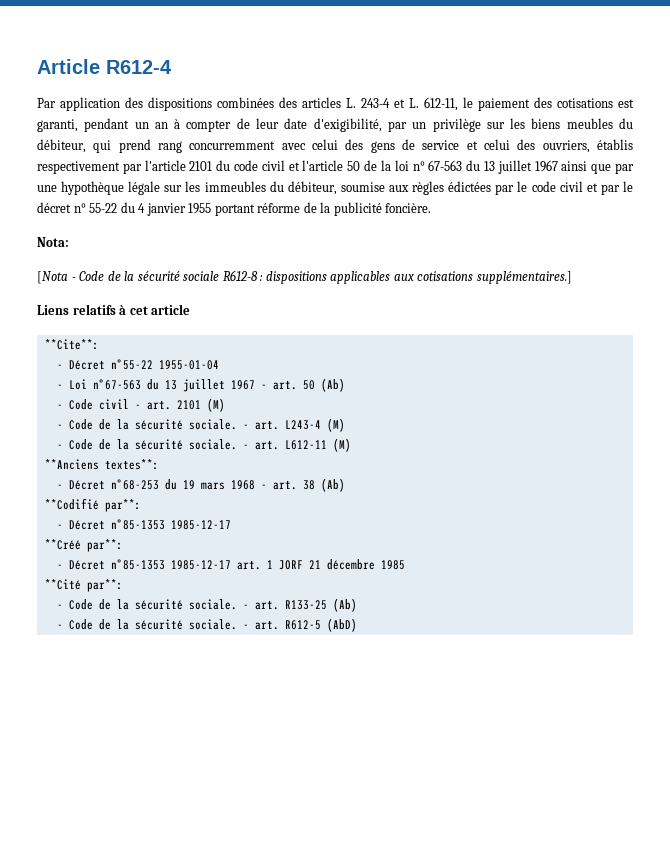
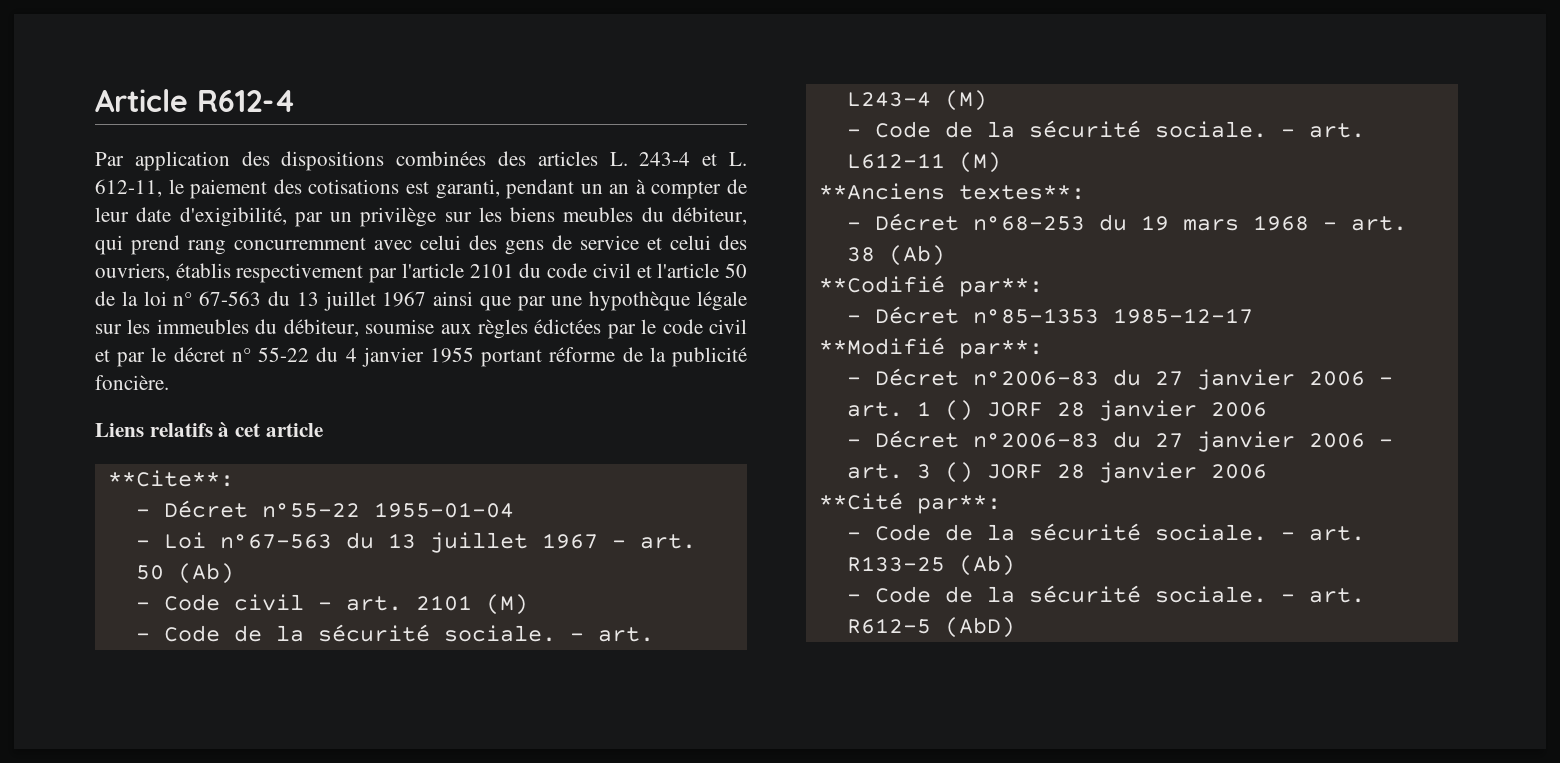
- Nota:
- [Nota - Code de la sécurité sociale R612-8 : dispositions applicables aux cotisations supplémentaires.]
- **Créé par**:
- - Décret n°85-1353 1985-12-17 art. 1 JORF 21 décembre 1985
+ **Modifié par**:
+ - Décret n°2006-83 du 27 janvier 2006 - art. 1 () JORF 28 janvier 2006
+ - Décret n°2006-83 du 27 janvier 2006 - art. 3 () JORF 28 janvier 2006

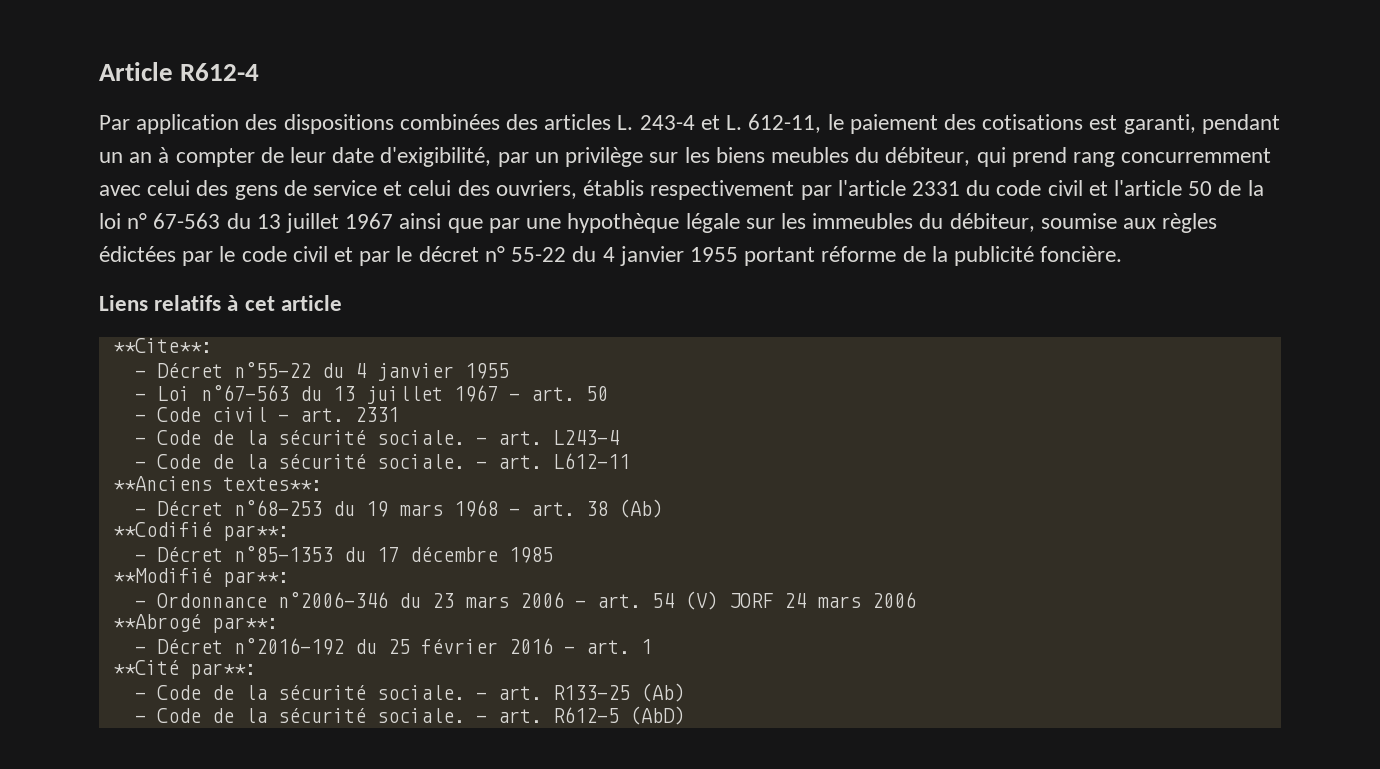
- Par application des dispositions combinées des articles L. 243-4 et L. 612-11, le paiement des cotisations est garanti, pendant un an à compter de leur date d'exigibilité, par un privilège sur les biens meubles du débiteur, qui prend rang concurremment avec celui des gens de service et celui des ouvriers, établis respectivement par l'article 2101 du code civil et l'article 50 de la loi n° 67-563 du 13 juillet 1967 ainsi que par une hypothèque légale sur les immeubles du débiteur, soumise aux règles édictées par le code civil et par le décret n° 55-22 du 4 janvier 1955 portant réforme de la publicité foncière.
+ Par application des dispositions combinées des articles L. 243-4 et L. 612-11, le paiement des cotisations est garanti, pendant un an à compter de leur date d'exigibilité, par un privilège sur les biens meubles du débiteur, qui prend rang concurremment avec celui des gens de service et celui des ouvriers, établis respectivement par l'article 2331 du code civil et l'article 50 de la loi n° 67-563 du 13 juillet 1967 ainsi que par une hypothèque légale sur les immeubles du débiteur, soumise aux règles édictées par le code civil et par le décret n° 55-22 du 4 janvier 1955 portant réforme de la publicité foncière.
- - Décret n°55-22 1955-01-04
+ - Décret n°55-22 du 4 janvier 1955
- - Loi n°67-563 du 13 juillet 1967 - art. 50 (Ab)
+ - Loi n°67-563 du 13 juillet 1967 - art. 50
- - Code civil - art. 2101 (M)
+ - Code civil - art. 2331
- - art. L243-4 (M)
+ - art. L243-4
- - art. L612-11 (M)
+ - art. L612-11
- - Décret n°85-1353 1985-12-17
+ - Décret n°85-1353 du 17 décembre 1985
- - Décret n°2006-83 du 27 janvier 2006 - art. 1 () JORF 28 janvier 2006
- - Décret n°2006-83 du 27 janvier 2006 - art. 3 () JORF 28 janvier 2006
+ - Ordonnance n°2006-346 du 23 mars 2006 - art. 54 (V) JORF 24 mars 2006
+ **Abrogé par**:
+ - Décret n°2016-192 du 25 février 2016 - art. 1

